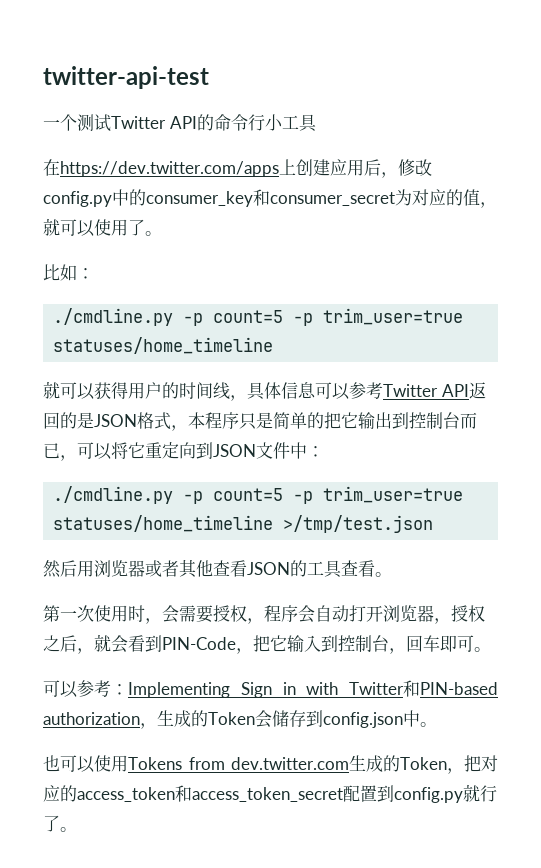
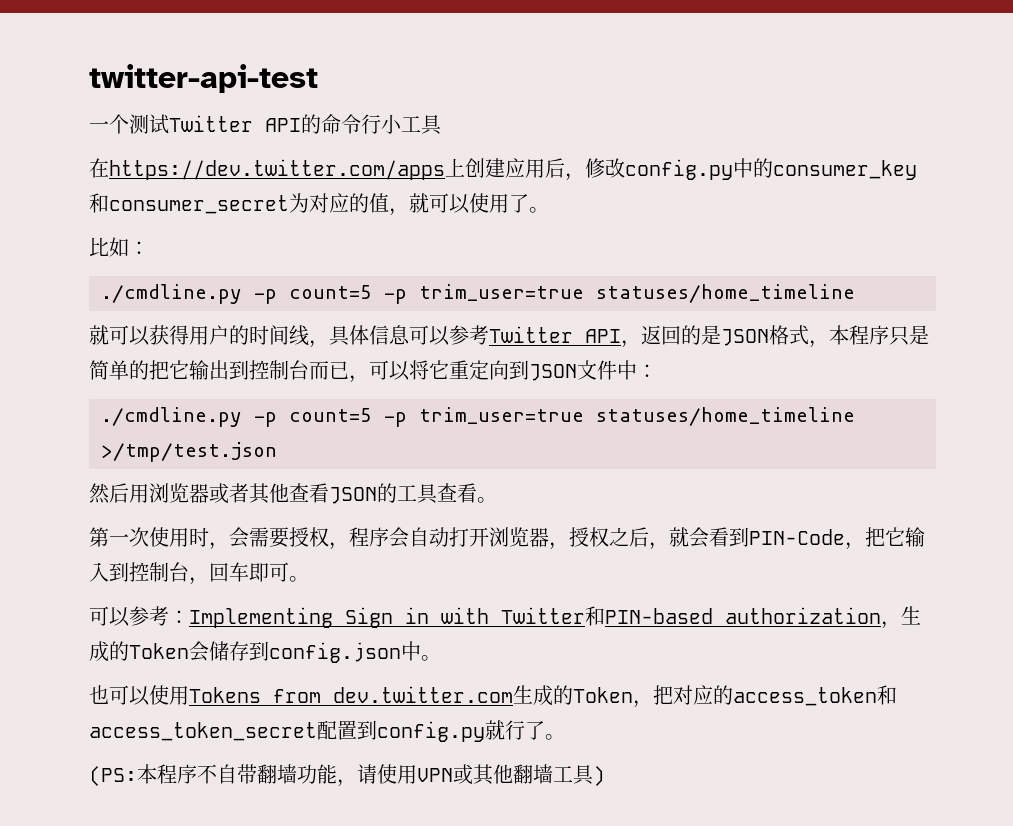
- 就可以获得用户的时间线，具体信息可以参考Twitter API返回的是JSON格式，本程序只是简单的把它输出到控制台而已，可以将它重定向到JSON文件中：
+ 就可以获得用户的时间线，具体信息可以参考Twitter API，返回的是JSON格式，本程序只是简单的把它输出到控制台而已，可以将它重定向到JSON文件中：
+ (PS:本程序不自带翻墙功能，请使用VPN或其他翻墙工具)

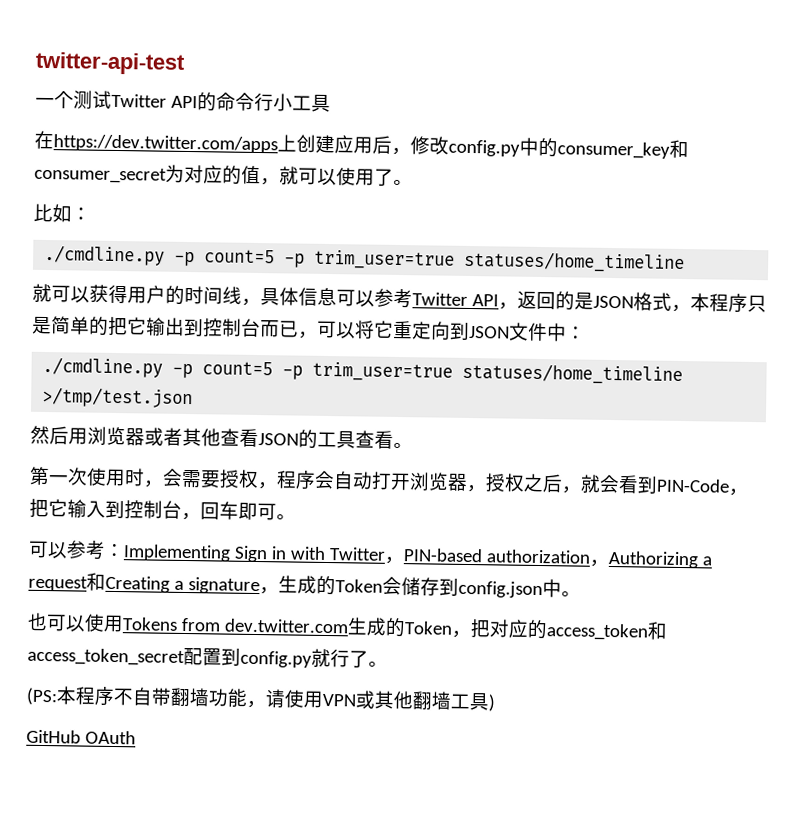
- 可以参考：Implementing Sign in with Twitter和PIN-based authorization，生成的Token会储存到config.json中。
+ 可以参考：Implementing Sign in with Twitter，PIN-based authorization，Authorizing a request和Creating a signature，生成的Token会储存到config.json中。
+ GitHub OAuth

